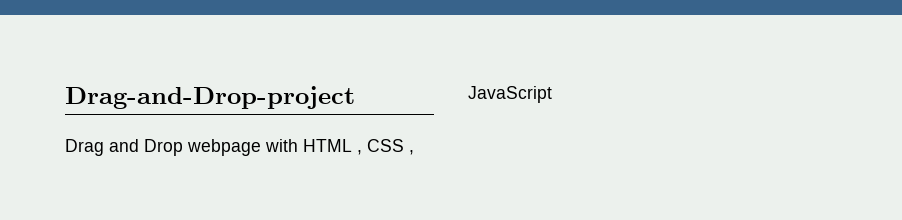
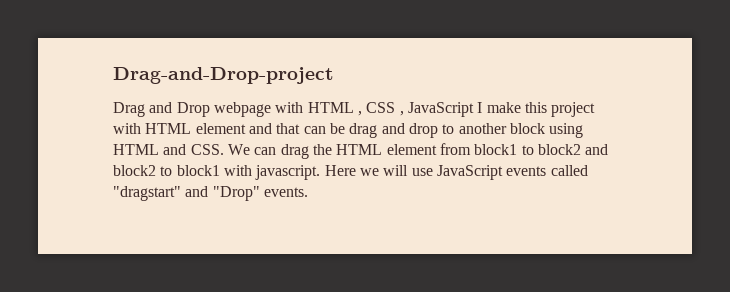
- Drag and Drop webpage with HTML , CSS , JavaScript
+ Drag and Drop webpage with HTML , CSS , JavaScript I make this project with HTML element and that can be drag and drop to another block using HTML and CSS. We can drag the HTML element from block1 to block2 and block2 to block1 with javascript. Here we will use JavaScript events called "dragstart" and "Drop" events.

